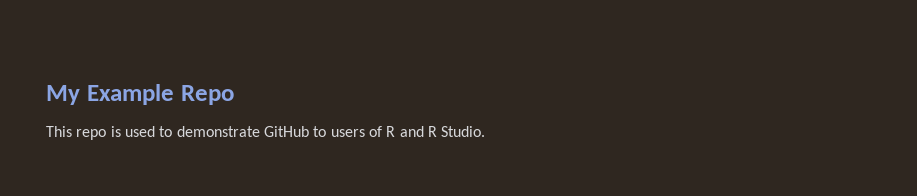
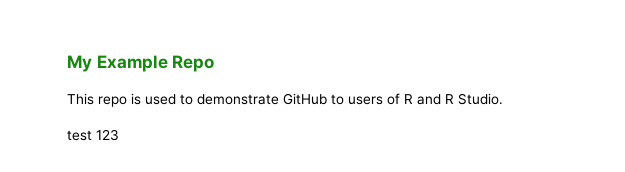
+ test 123

